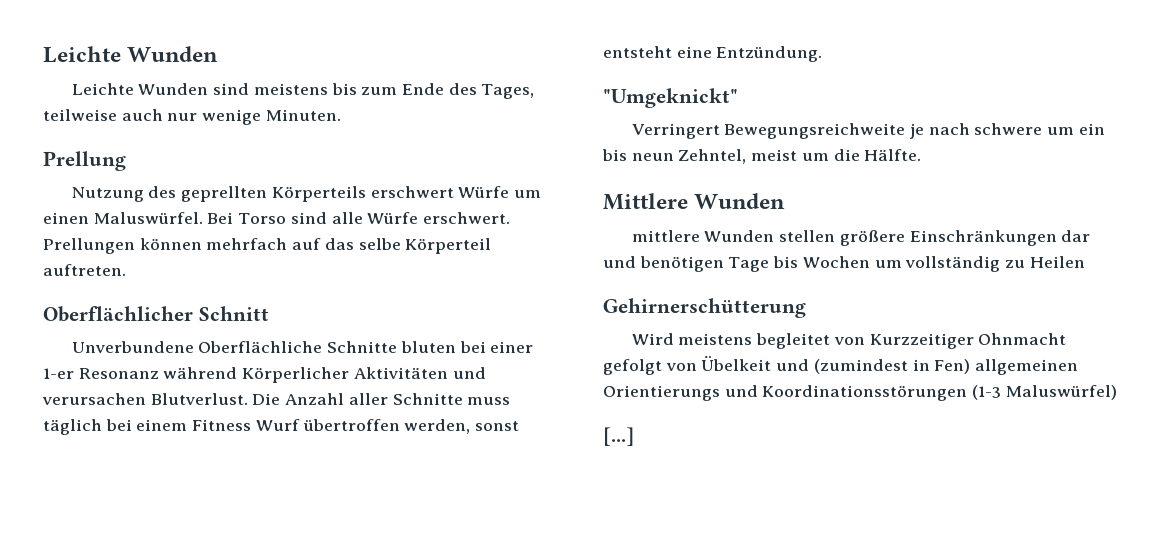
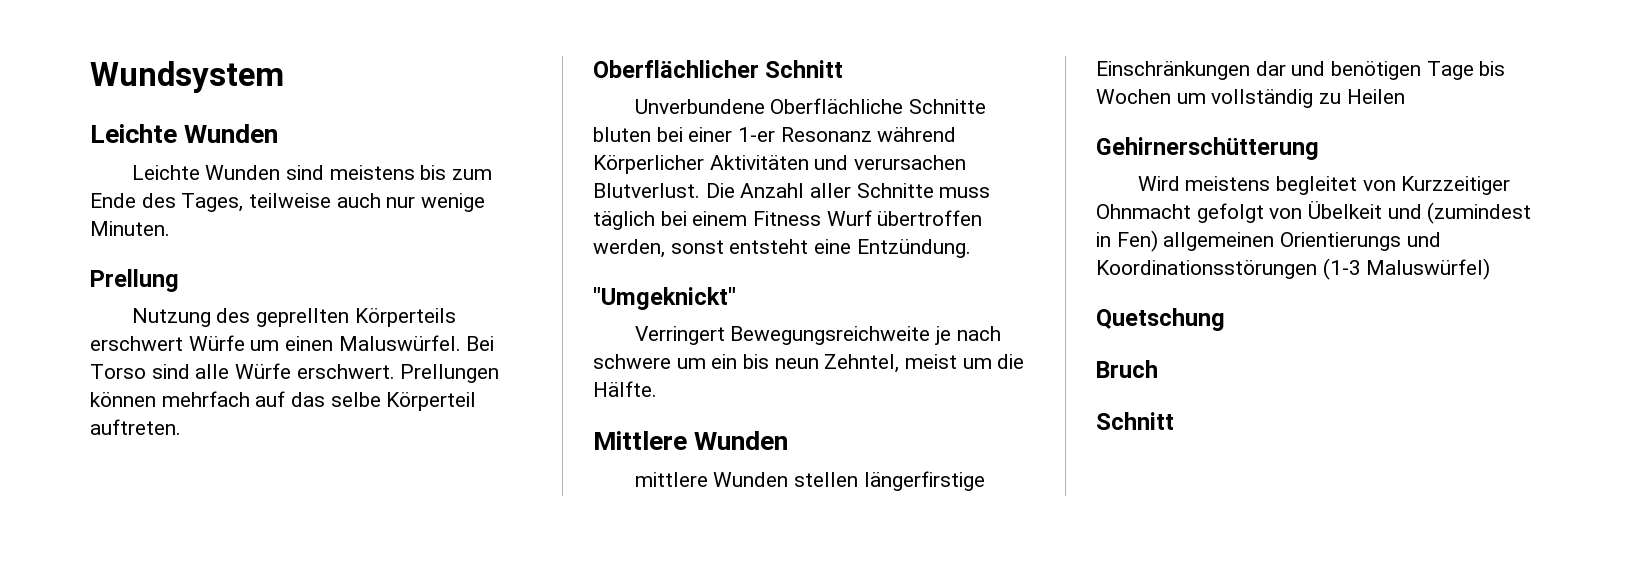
+ Wundsystem
- mittlere Wunden stellen größere Einschränkungen dar und benötigen Tage bis Wochen um vollständig zu Heilen
+ mittlere Wunden stellen längerfirstige Einschränkungen dar und benötigen Tage bis Wochen um vollständig zu Heilen
- [...]
+ Quetschung
+ Bruch
+ Schnitt

